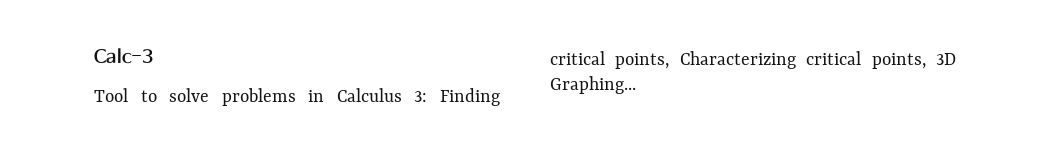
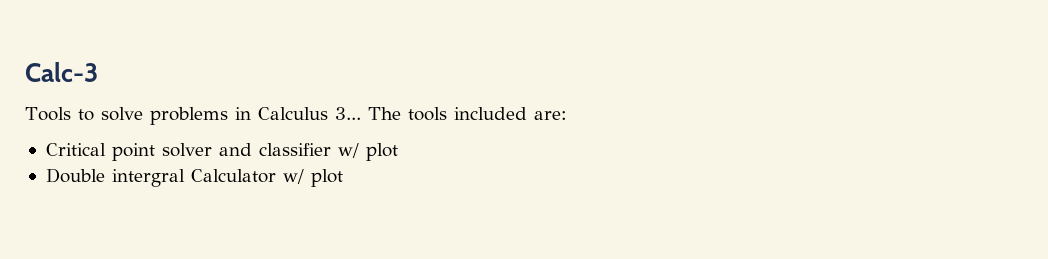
- Tool to solve problems in Calculus 3: Finding critical points, Characterizing critical points, 3D Graphing...
+ Tools to solve problems in Calculus 3... The tools included are:
+ Critical point solver and classifier w/ plot
+ Double intergral Calculator w/ plot

